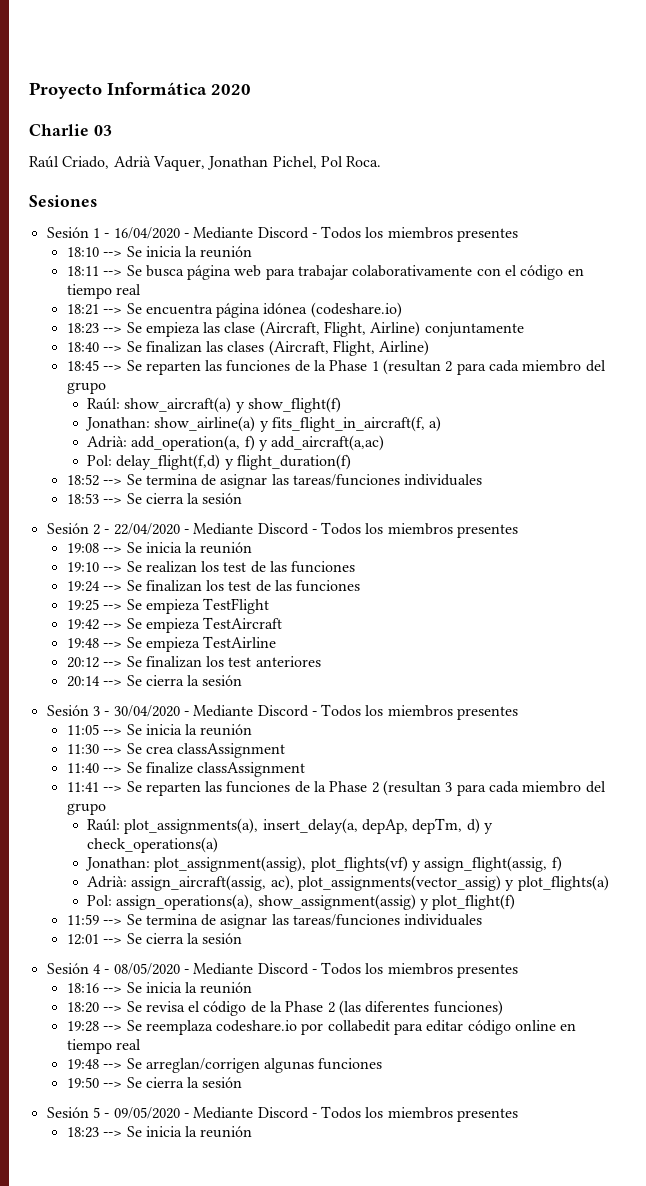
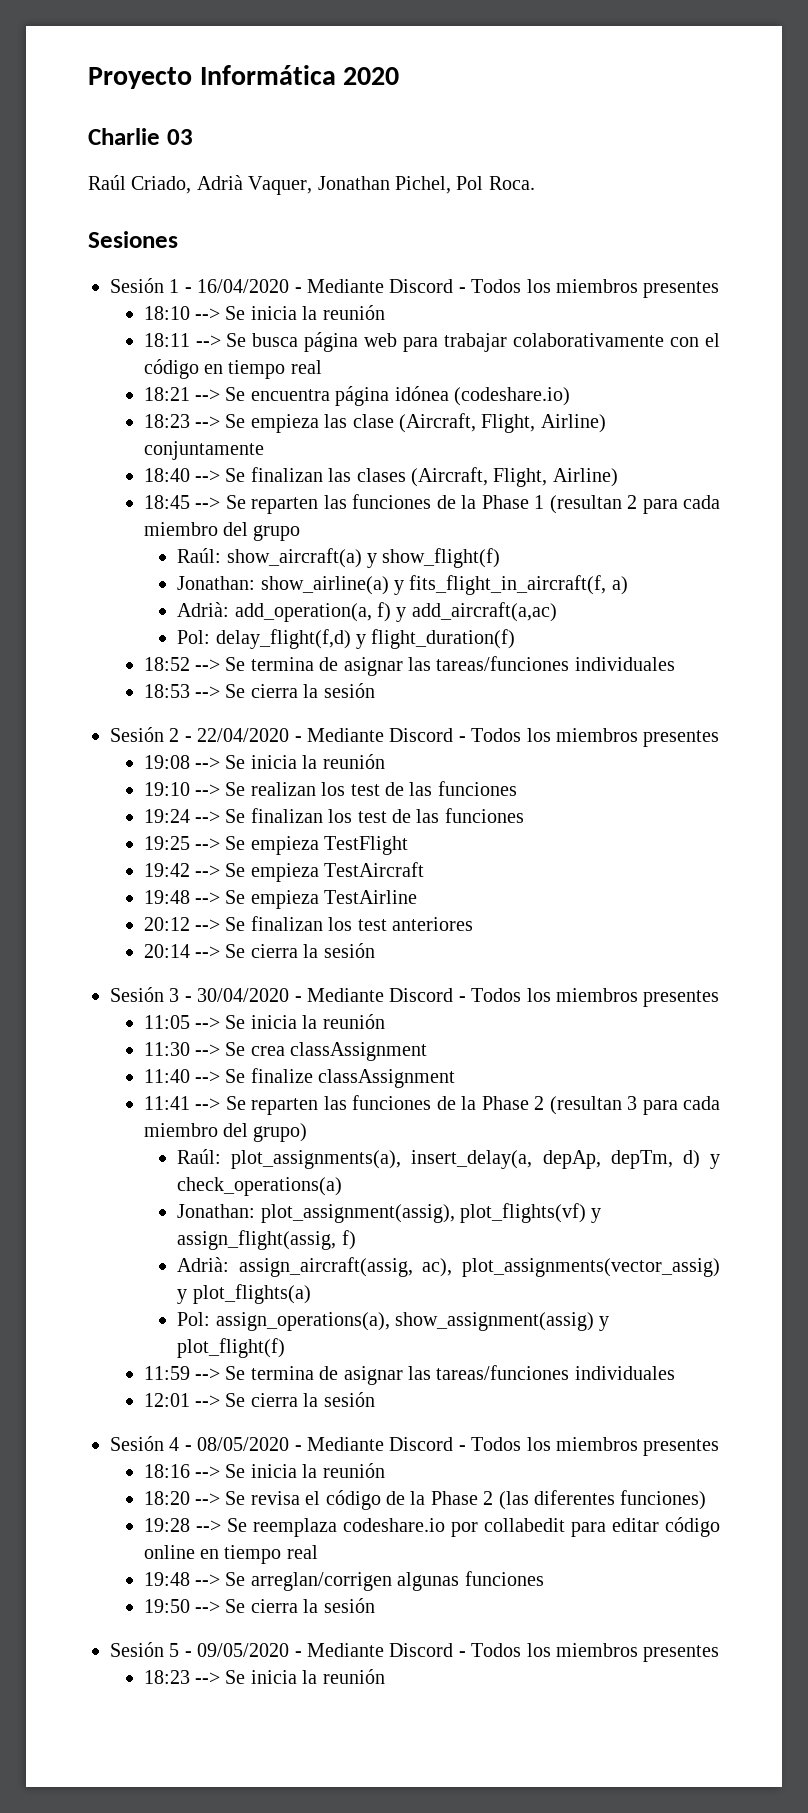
- 11:41 --> Se reparten las funciones de la Phase 2 (resultan 3 para cada miembro del grupo
+ 11:41 --> Se reparten las funciones de la Phase 2 (resultan 3 para cada miembro del grupo)

